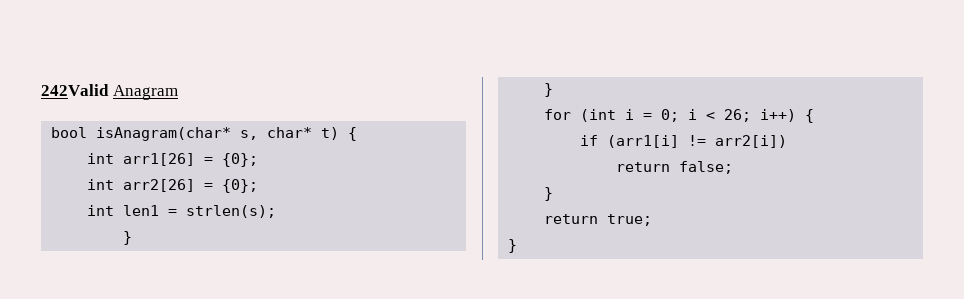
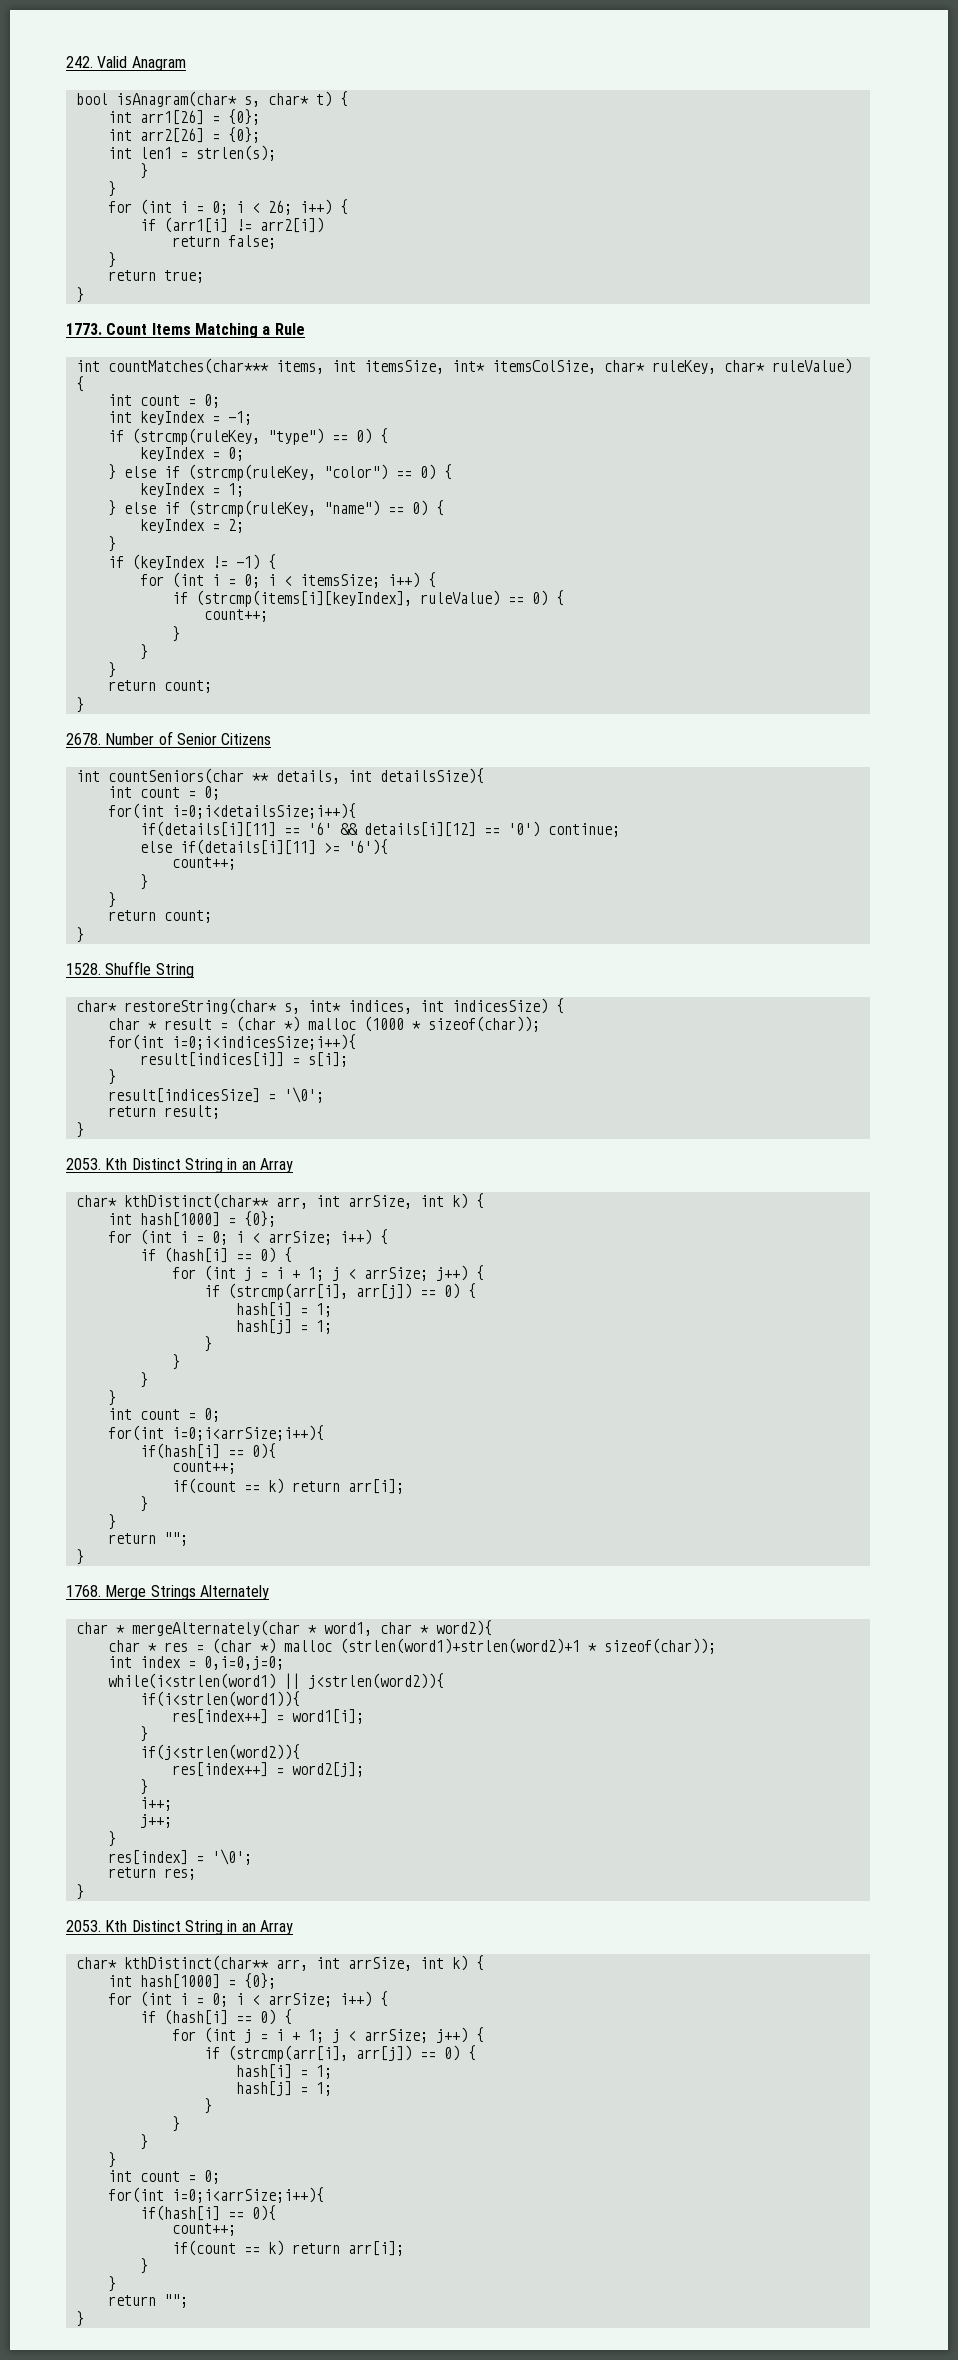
- 242Valid Anagram
+ 242. Valid Anagram
+ 1773. Count Items Matching a Rule
+ int countMatches(char*** items, int itemsSize, int* itemsColSize, char* ruleKey, char* ruleValue) {
+ int count = 0;
+ int keyIndex = -1;
+ if (strcmp(ruleKey, "type") == 0) {
+ keyIndex = 0;
+ } else if (strcmp(ruleKey, "color") == 0) {
+ keyIndex = 1;
+ } else if (strcmp(ruleKey, "name") == 0) {
+ keyIndex = 2;
+ }
+ if (keyIndex != -1) {
+ for (int i = 0; i < itemsSize; i++) {
+ if (strcmp(items[i][keyIndex], ruleValue) == 0) {
+ count++;
+ }
+ }
+ }
+ return count;
+ }
+ 2678. Number of Senior Citizens
+ int countSeniors(char ** details, int detailsSize){
+ int count = 0;
+ for(int i=0;i<detailsSize;i++){
+ if(details[i][11] == '6' && details[i][12] == '0') continue;
+ else if(details[i][11] >= '6'){
+ count++;
+ }
+ }
+ return count;
+ }
+ 1528. Shuffle String
+ char* restoreString(char* s, int* indices, int indicesSize) {
+ char * result = (char *) malloc (1000 * sizeof(char));
+ for(int i=0;i<indicesSize;i++){
+ result[indices[i]] = s[i];
+ }
+ result[indicesSize] = '\0';
+ return result;
+ }
+ 2053. Kth Distinct String in an Array
+ char* kthDistinct(char** arr, int arrSize, int k) {
+ int hash[1000] = {0};
+ for (int i = 0; i < arrSize; i++) {
+ if (hash[i] == 0) {
+ for (int j = i + 1; j < arrSize; j++) {
+ if (strcmp(arr[i], arr[j]) == 0) {
+ hash[i] = 1;
+ hash[j] = 1;
+ }
+ }
+ }
+ }
+ int count = 0;
+ for(int i=0;i<arrSize;i++){
+ if(hash[i] == 0){
+ count++;
+ if(count == k) return arr[i];
+ }
+ }
+ return "";
+ }
+ 1768. Merge Strings Alternately
+ char * mergeAlternately(char * word1, char * word2){
+ char * res = (char *) malloc (strlen(word1)+strlen(word2)+1 * sizeof(char));
+ int index = 0,i=0,j=0;
+ while(i<strlen(word1) || j<strlen(word2)){
+ if(i<strlen(word1)){
+ res[index++] = word1[i];
+ }
+ if(j<strlen(word2)){
+ res[index++] = word2[j];
+ }
+ i++;
+ j++;
+ }
+ res[index] = '\0';
+ return res;
+ }
+ 2053. Kth Distinct String in an Array
+ char* kthDistinct(char** arr, int arrSize, int k) {
+ int hash[1000] = {0};
+ for (int i = 0; i < arrSize; i++) {
+ if (hash[i] == 0) {
+ for (int j = i + 1; j < arrSize; j++) {
+ if (strcmp(arr[i], arr[j]) == 0) {
+ hash[i] = 1;
+ hash[j] = 1;
+ }
+ }
+ }
+ }
+ int count = 0;
+ for(int i=0;i<arrSize;i++){
+ if(hash[i] == 0){
+ count++;
+ if(count == k) return arr[i];
+ }
+ }
+ return "";
+ }

